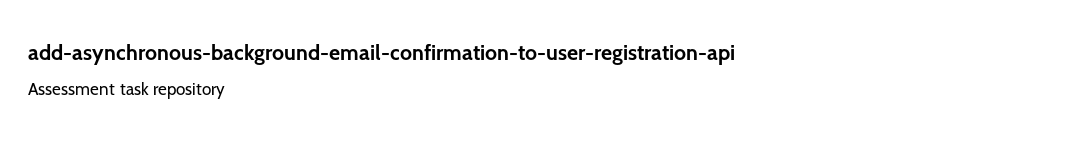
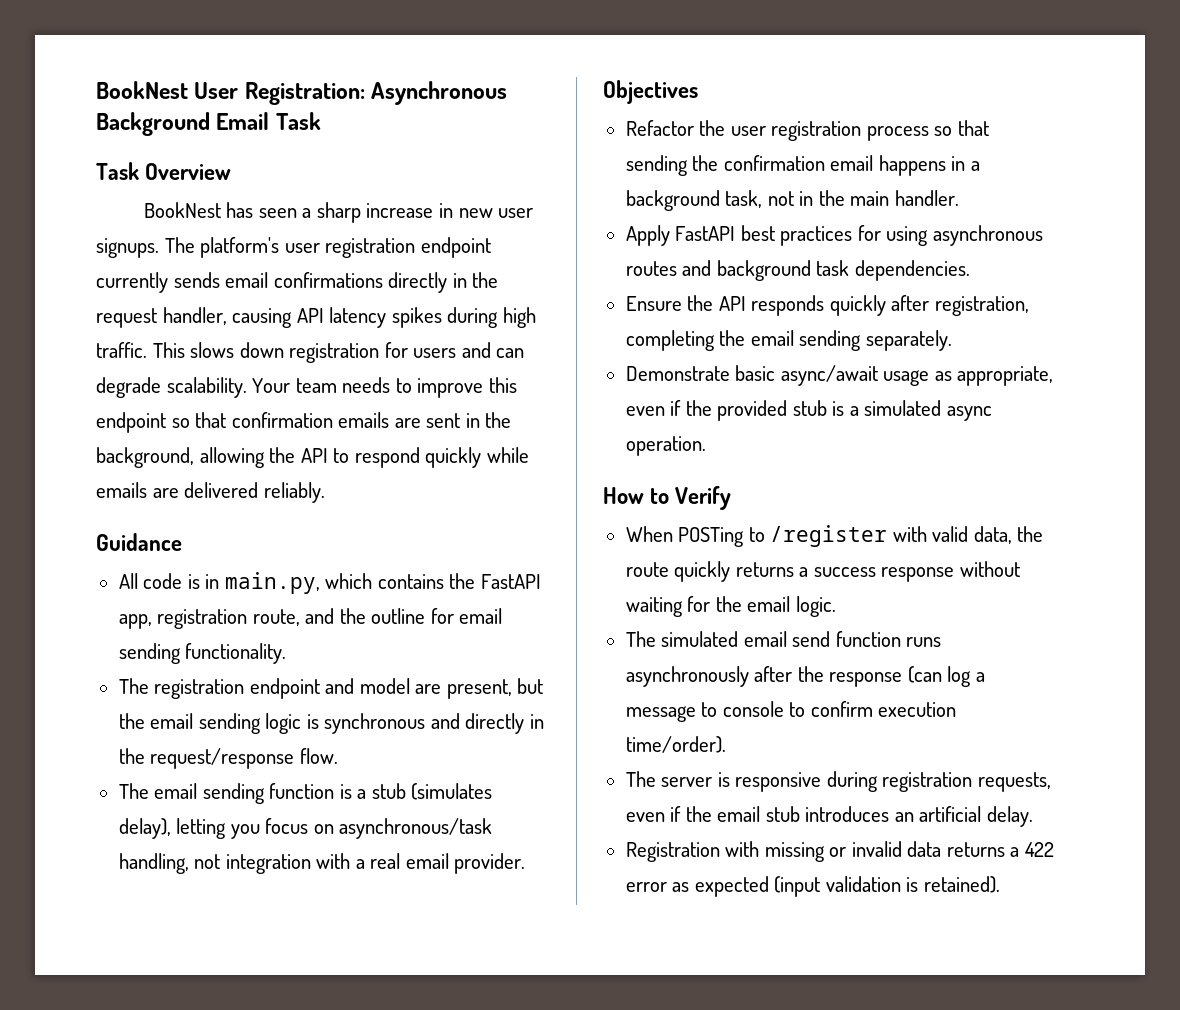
- add-asynchronous-background-email-confirmation-to-user-registration-api
- Assessment task repository
+ BookNest User Registration: Asynchronous Background Email Task
+ Task Overview
+ BookNest has seen a sharp increase in new user signups. The platform's user registration endpoint currently sends email confirmations directly in the request handler, causing API latency spikes during high traffic. This slows down registration for users and can degrade scalability. Your team needs to improve this endpoint so that confirmation emails are sent in the background, allowing the API to respond quickly while emails are delivered reliably.
+ Guidance
+ All code is in main.py, which contains the FastAPI app, registration route, and the outline for email sending functionality.
+ The registration endpoint and model are present, but the email sending logic is synchronous and directly in the request/response flow.
+ The email sending function is a stub (simulates delay), letting you focus on asynchronous/task handling, not integration with a real email provider.
+ Objectives
+ Refactor the user registration process so that sending the confirmation email happens in a background task, not in the main handler.
+ Apply FastAPI best practices for using asynchronous routes and background task dependencies.
+ Ensure the API responds quickly after registration, completing the email sending separately.
+ Demonstrate basic async/await usage as appropriate, even if the provided stub is a simulated async operation.
+ How to Verify
+ When POSTing to /register with valid data, the route quickly returns a success response without waiting for the email logic.
+ The simulated email send function runs asynchronously after the response (can log a message to console to confirm execution time/order).
+ The server is responsive during registration requests, even if the email stub introduces an artificial delay.
+ Registration with missing or invalid data returns a 422 error as expected (input validation is retained).

